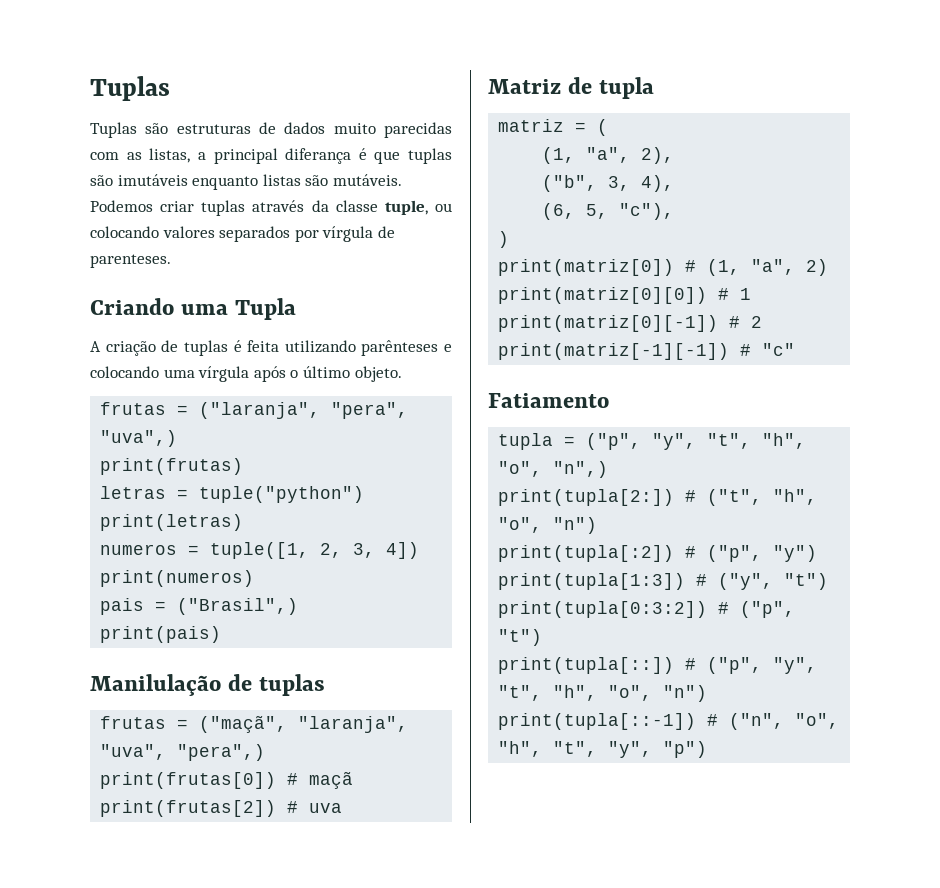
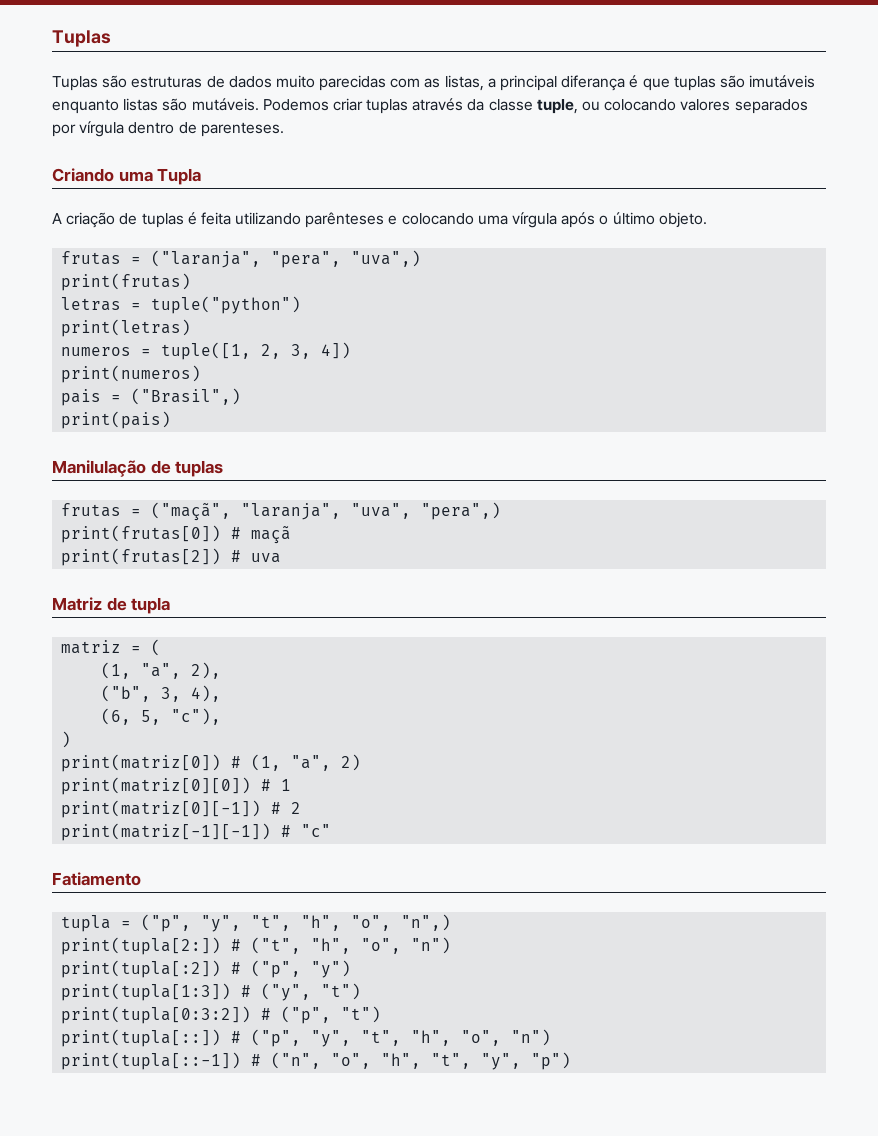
- Podemos criar tuplas através da classe tuple, ou colocando valores separados por vírgula de parenteses.
+ Podemos criar tuplas através da classe tuple, ou colocando valores separados por vírgula dentro de parenteses.

